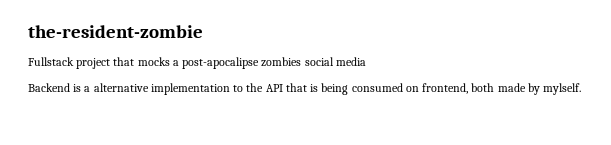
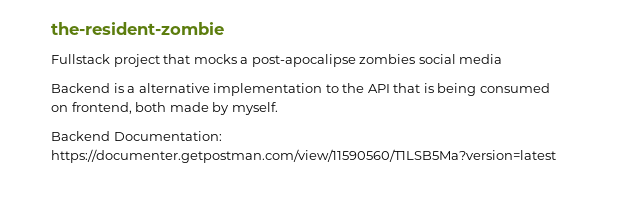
- Backend is a alternative implementation to the API that is being consumed on frontend, both made by mylself.
+ Backend is a alternative implementation to the API that is being consumed on frontend, both made by myself.
+ Backend Documentation: https://documenter.getpostman.com/view/11590560/T1LSB5Ma?version=latest

